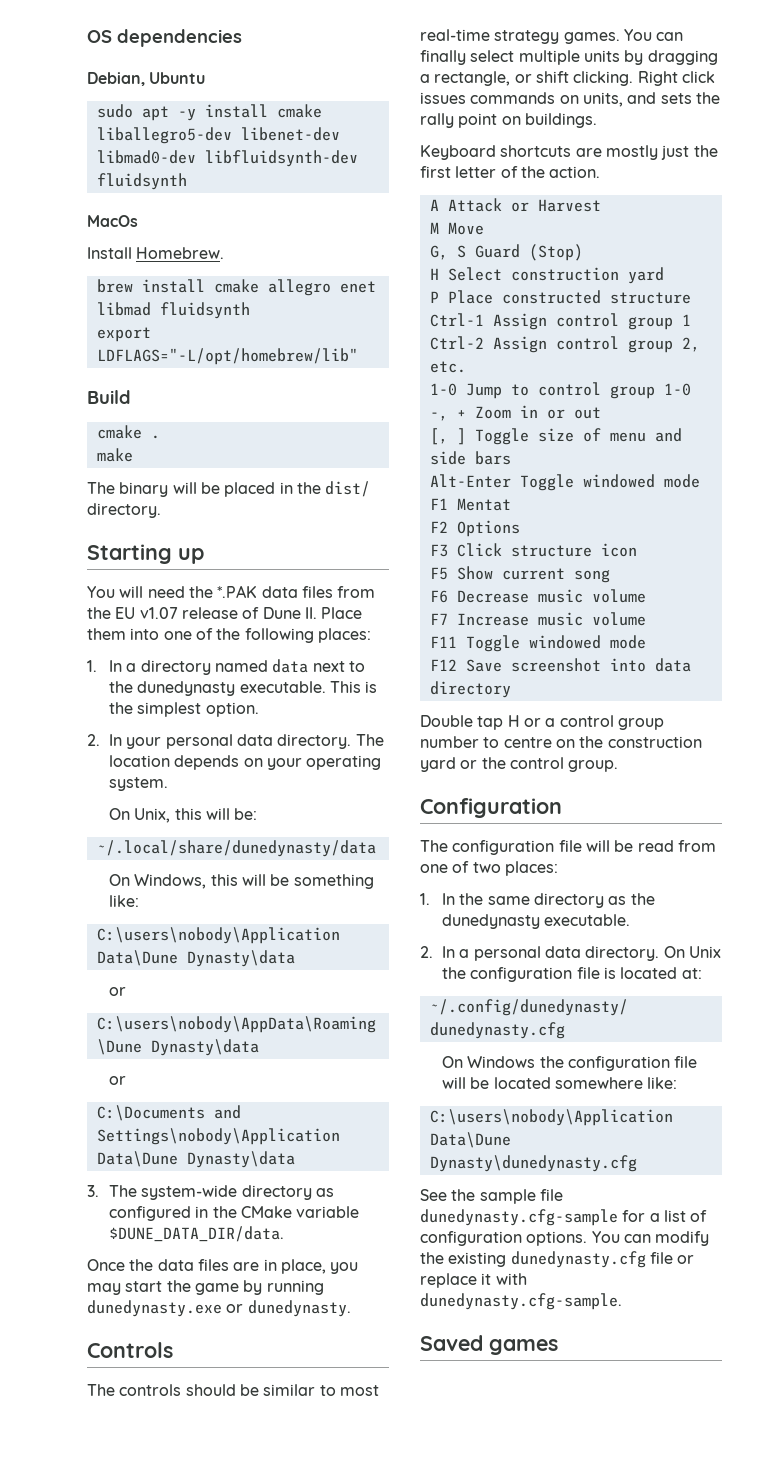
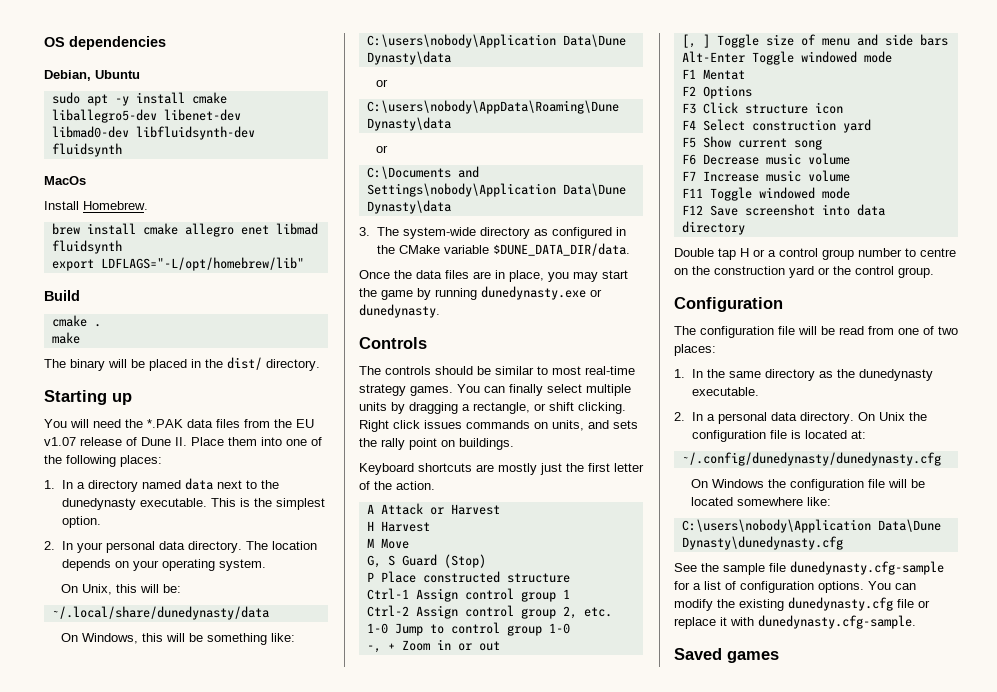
+ H Harvest
- H Select construction yard
+ F4 Select construction yard

